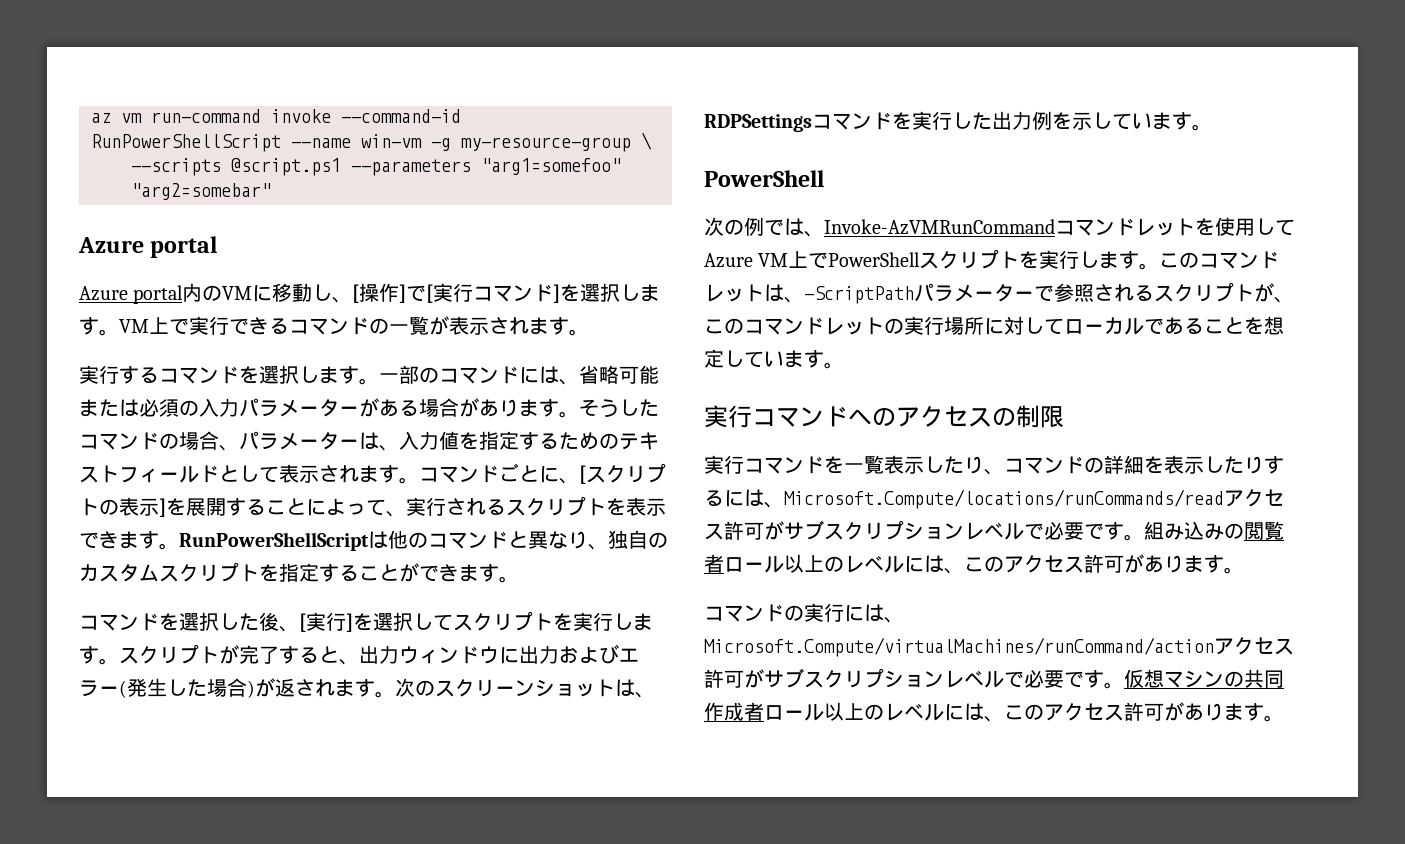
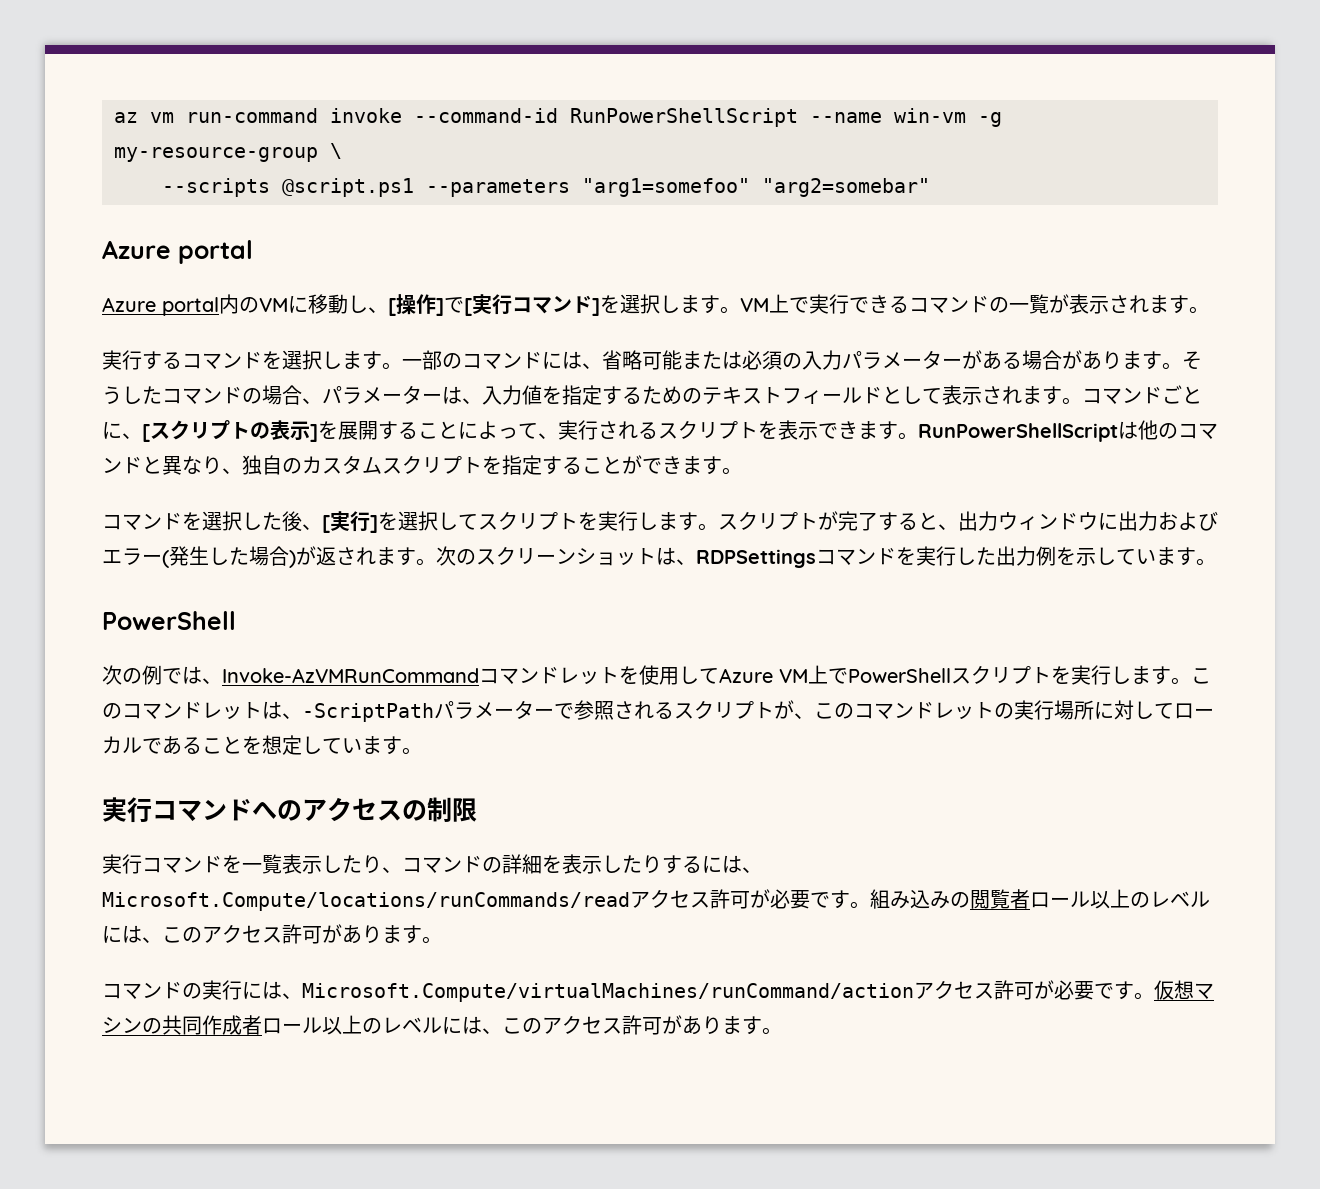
- 実行コマンドを一覧表示したり、コマンドの詳細を表示したりするには、Microsoft.Compute/locations/runCommands/readアクセス許可がサブスクリプションレベルで必要です。
+ 実行コマンドを一覧表示したり、コマンドの詳細を表示したりするには、Microsoft.Compute/locations/runCommands/readアクセス許可が必要です。
- コマンドの実行には、Microsoft.Compute/virtualMachines/runCommand/actionアクセス許可がサブスクリプションレベルで必要です。
+ コマンドの実行には、Microsoft.Compute/virtualMachines/runCommand/actionアクセス許可が必要です。

